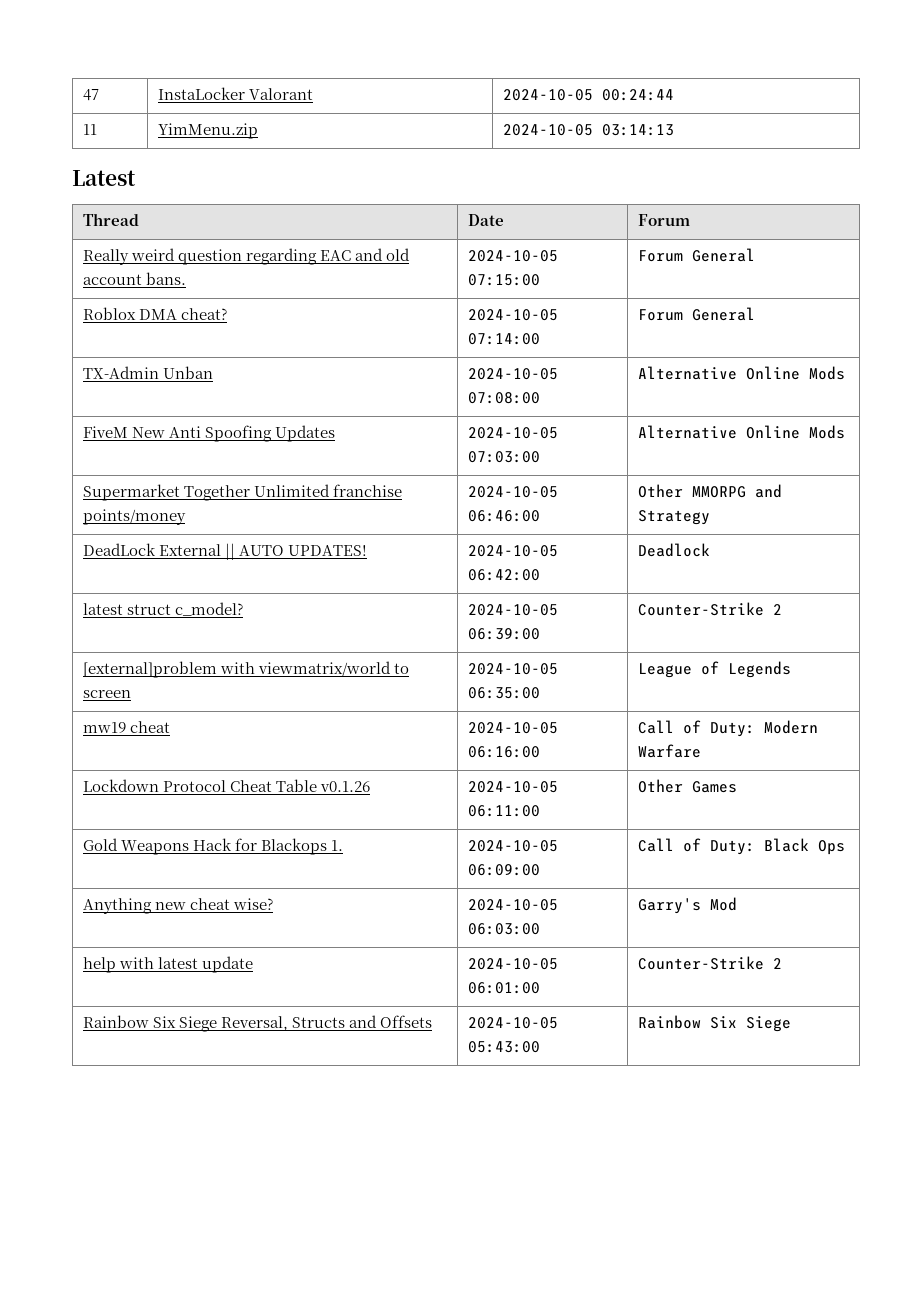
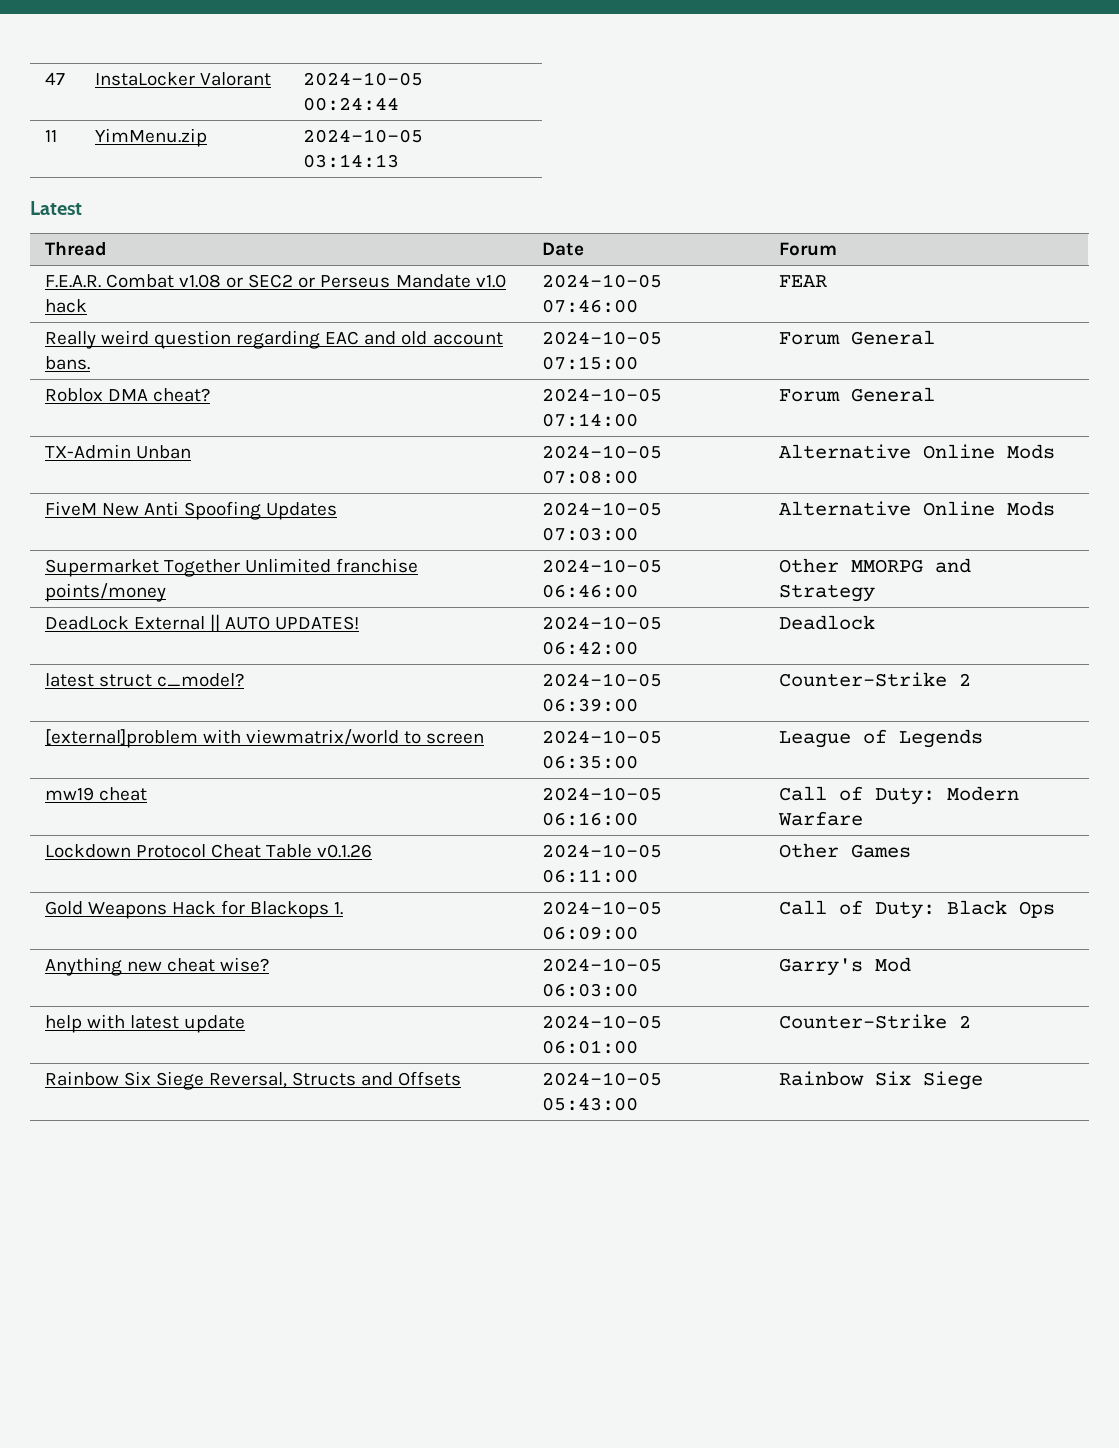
+ F.E.A.R. Combat v1.08 or SEC2 or Perseus Mandate v1.0 hack | 2024-10-05 07:46:00 | FEAR

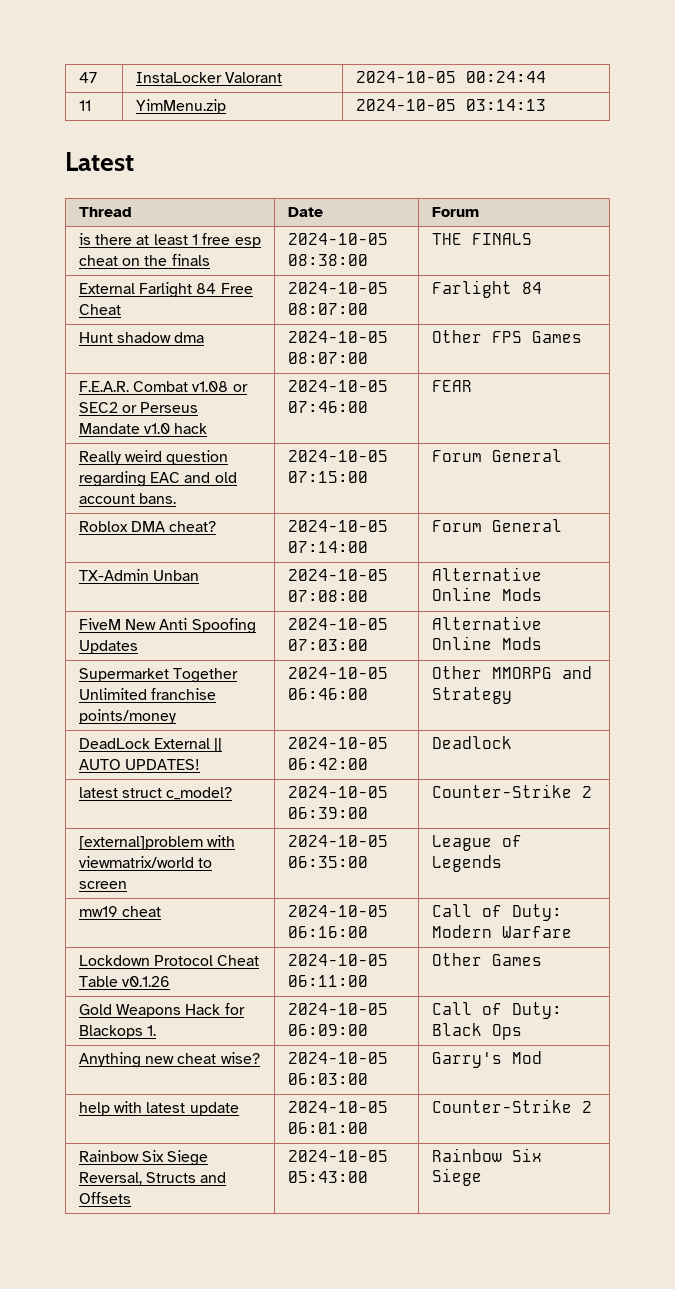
+ is there at least 1 free esp cheat on the finals | 2024-10-05 08:38:00 | THE FINALS
+ External Farlight 84 Free Cheat | 2024-10-05 08:07:00 | Farlight 84
+ Hunt shadow dma | 2024-10-05 08:07:00 | Other FPS Games

